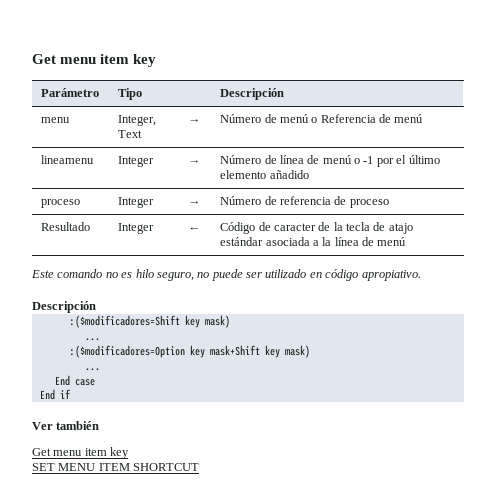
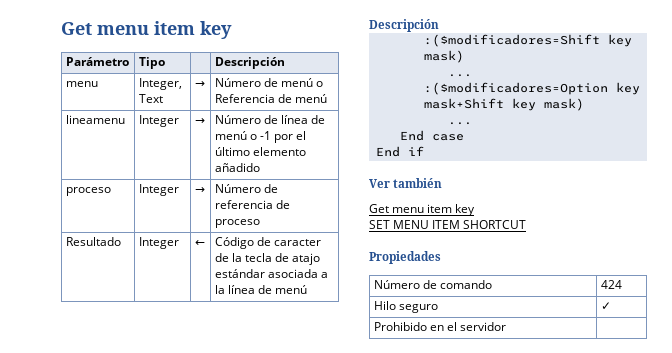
- Este comando no es hilo seguro, no puede ser utilizado en código apropiativo.
+ Propiedades
+ Número de comando | 424
+ Hilo seguro | ✓
+ Prohibido en el servidor |

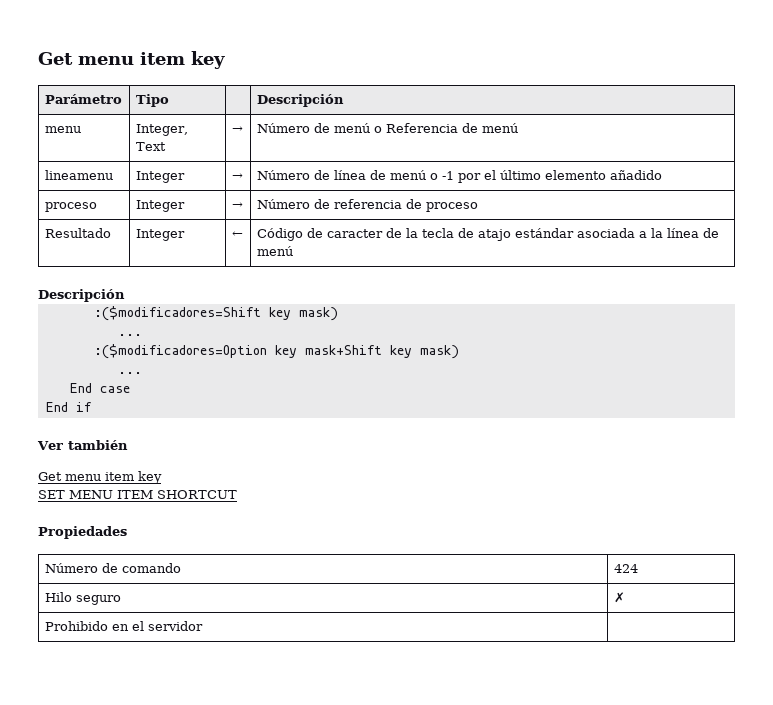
- Hilo seguro | ✓
+ Hilo seguro | ✗

